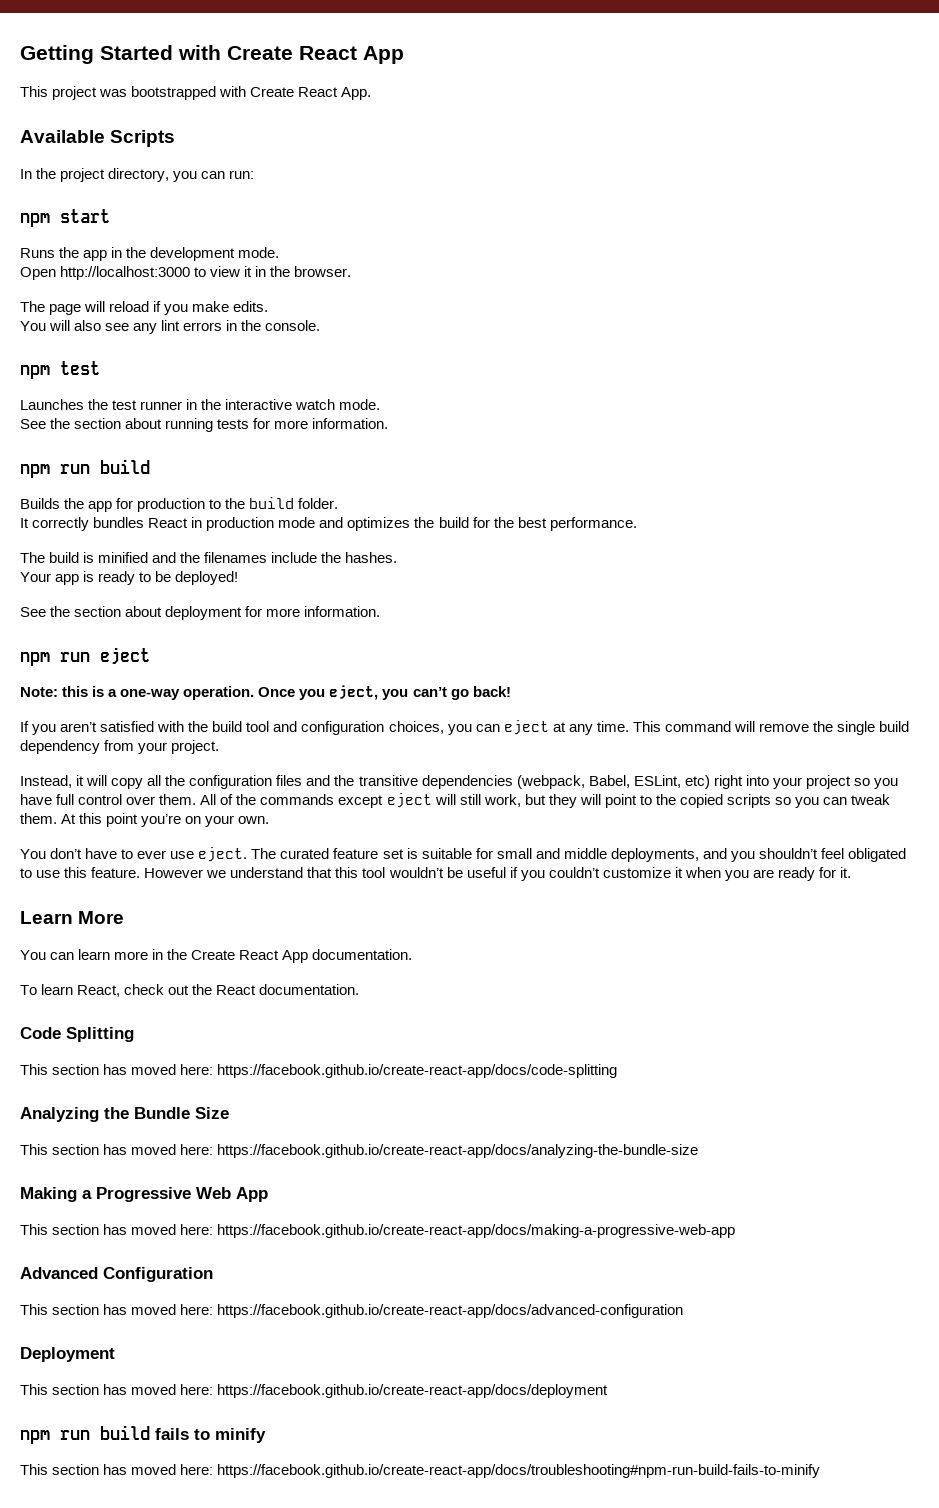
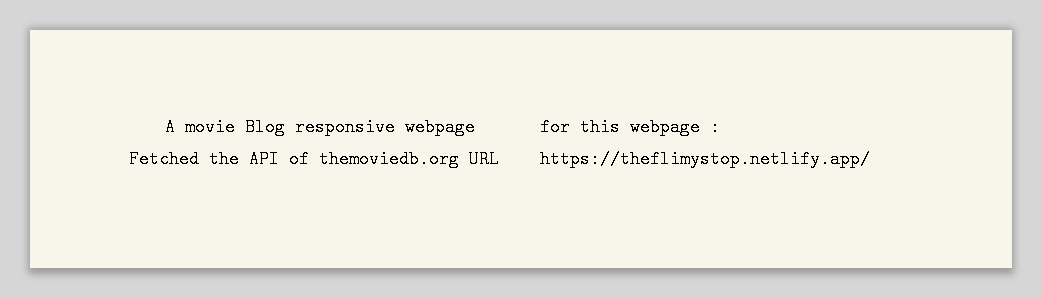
- Getting Started with Create React App
- This project was bootstrapped with Create React App.
- Available Scripts
- In the project directory, you can run:
- npm start
- Runs the app in the development mode.
- Open http://localhost:3000 to view it in the browser.
- The page will reload if you make edits.
- You will also see any lint errors in the console.
- npm test
- Launches the test runner in the interactive watch mode.
- See the section about running tests for more information.
- npm run build
- Builds the app for production to the build folder.
- It correctly bundles React in production mode and optimizes the build for the best performance.
- The build is minified and the filenames include the hashes.
- Your app is ready to be deployed!
- See the section about deployment for more information.
- npm run eject
- Note: this is a one-way operation. Once you eject, you can’t go back!
- If you aren’t satisfied with the build tool and configuration choices, you can eject at any time. This command will remove the single build dependency from your project.
- Instead, it will copy all the configuration files and the transitive dependencies (webpack, Babel, ESLint, etc) right into your project so you have full control over them. All of the commands except eject will still work, but they will point to the copied scripts so you can tweak them. At this point you’re on your own.
- You don’t have to ever use eject. The curated feature set is suitable for small and middle deployments, and you shouldn’t feel obligated to use this feature. However we understand that this tool wouldn’t be useful if you couldn’t customize it when you are ready for it.
- Learn More
- You can learn more in the Create React App documentation.
- To learn React, check out the React documentation.
- Code Splitting
- This section has moved here: https://facebook.github.io/create-react-app/docs/code-splitting
- Analyzing the Bundle Size
- This section has moved here: https://facebook.github.io/create-react-app/docs/analyzing-the-bundle-size
- Making a Progressive Web App
- This section has moved here: https://facebook.github.io/create-react-app/docs/making-a-progressive-web-app
- Advanced Configuration
- This section has moved here: https://facebook.github.io/create-react-app/docs/advanced-configuration
- Deployment
- This section has moved here: https://facebook.github.io/create-react-app/docs/deployment
- npm run build fails to minify
- This section has moved here: https://facebook.github.io/create-react-app/docs/troubleshooting#npm-run-build-fails-to-minify
+ A movie Blog responsive webpage Fetched the API of themoviedb.org URL for this webpage : https://theflimystop.netlify.app/

